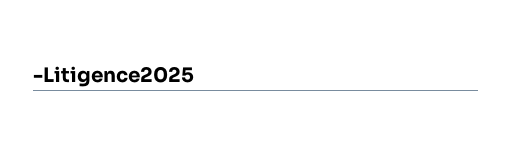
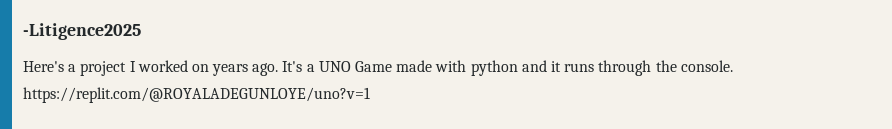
+ Here's a project I worked on years ago. It's a UNO Game made with python and it runs through the console. https://replit.com/@ROYALADEGUNLOYE/uno?v=1

